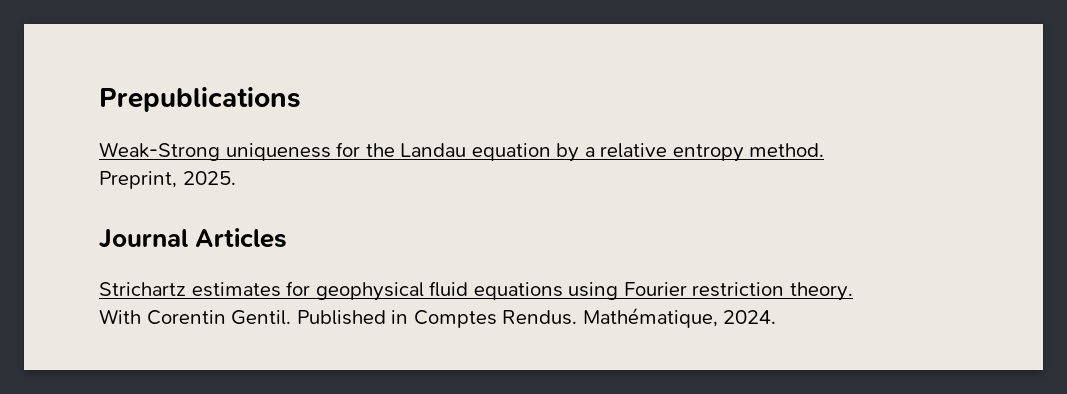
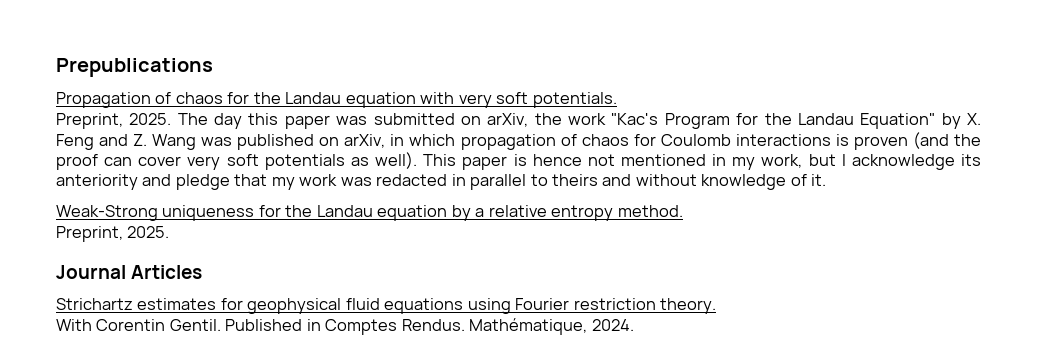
+ Propagation of chaos for the Landau equation with very soft potentials.
+ Preprint, 2025. The day this paper was submitted on arXiv, the work "Kac's Program for the Landau Equation" by X. Feng and Z. Wang was published on arXiv, in which propagation of chaos for Coulomb interactions is proven (and the proof can cover very soft potentials as well). This paper is hence not mentioned in my work, but I acknowledge its anteriority and pledge that my work was redacted in parallel to theirs and without knowledge of it.

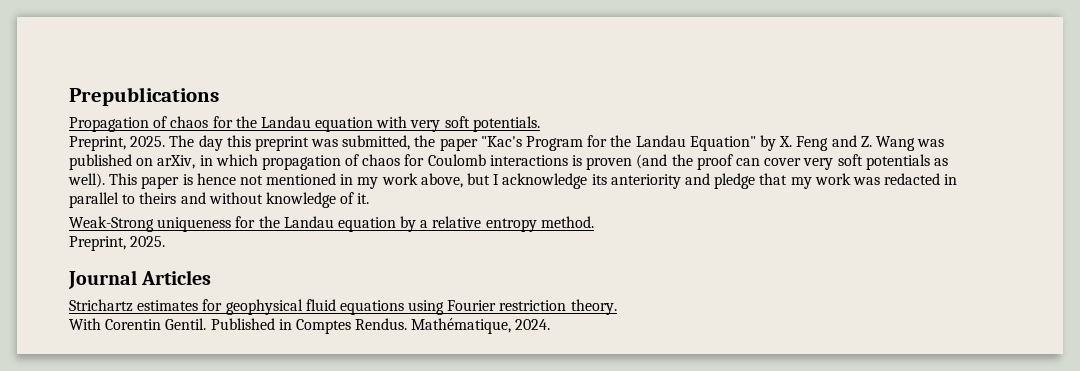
- The day this paper was submitted on arXiv, the work "Kac's Program for the Landau Equation" by X. Feng and Z. Wang was published on arXiv, in which propagation of chaos for Coulomb interactions is proven (and the proof can cover very soft potentials as well).
+ The day this preprint was submitted, the paper "Kac's Program for the Landau Equation" by X. Feng and Z. Wang was published on arXiv, in which propagation of chaos for Coulomb interactions is proven (and the proof can cover very soft potentials as well).
- This paper is hence not mentioned in my work, but I acknowledge its anteriority and pledge that my work was redacted in parallel to theirs and without knowledge of it.
+ This paper is hence not mentioned in my work above, but I acknowledge its anteriority and pledge that my work was redacted in parallel to theirs and without knowledge of it.

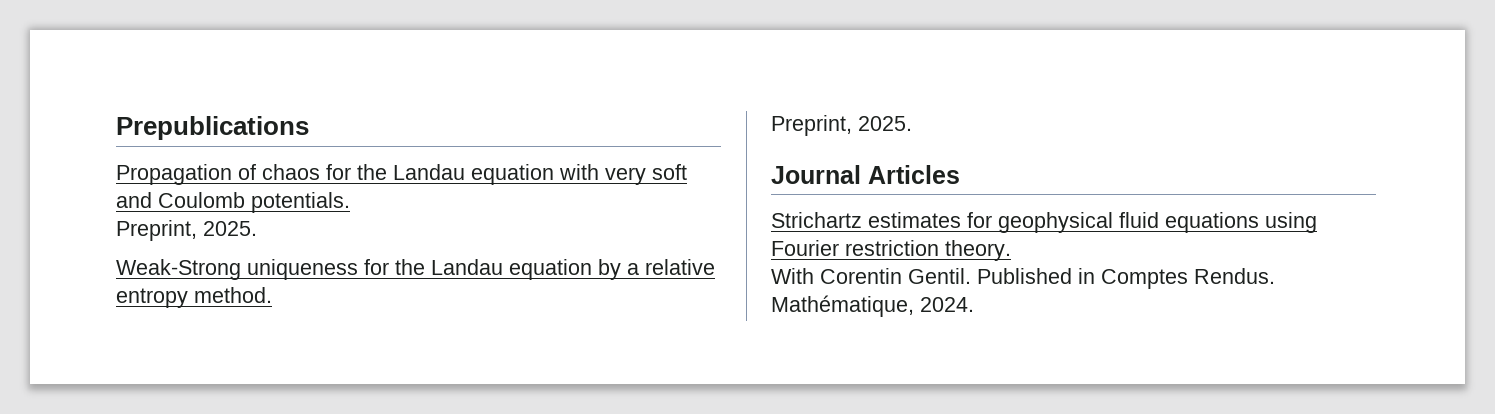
- Propagation of chaos for the Landau equation with very soft potentials.
+ Propagation of chaos for the Landau equation with very soft and Coulomb potentials.
- The day this preprint was submitted, the paper "Kac's Program for the Landau Equation" by X. Feng and Z. Wang was published on arXiv, in which propagation of chaos for Coulomb interactions is proven (and the proof can cover very soft potentials as well). This paper is hence not mentioned in my work above, but I acknowledge its anteriority and pledge that my work was redacted in parallel to theirs and without knowledge of it.

